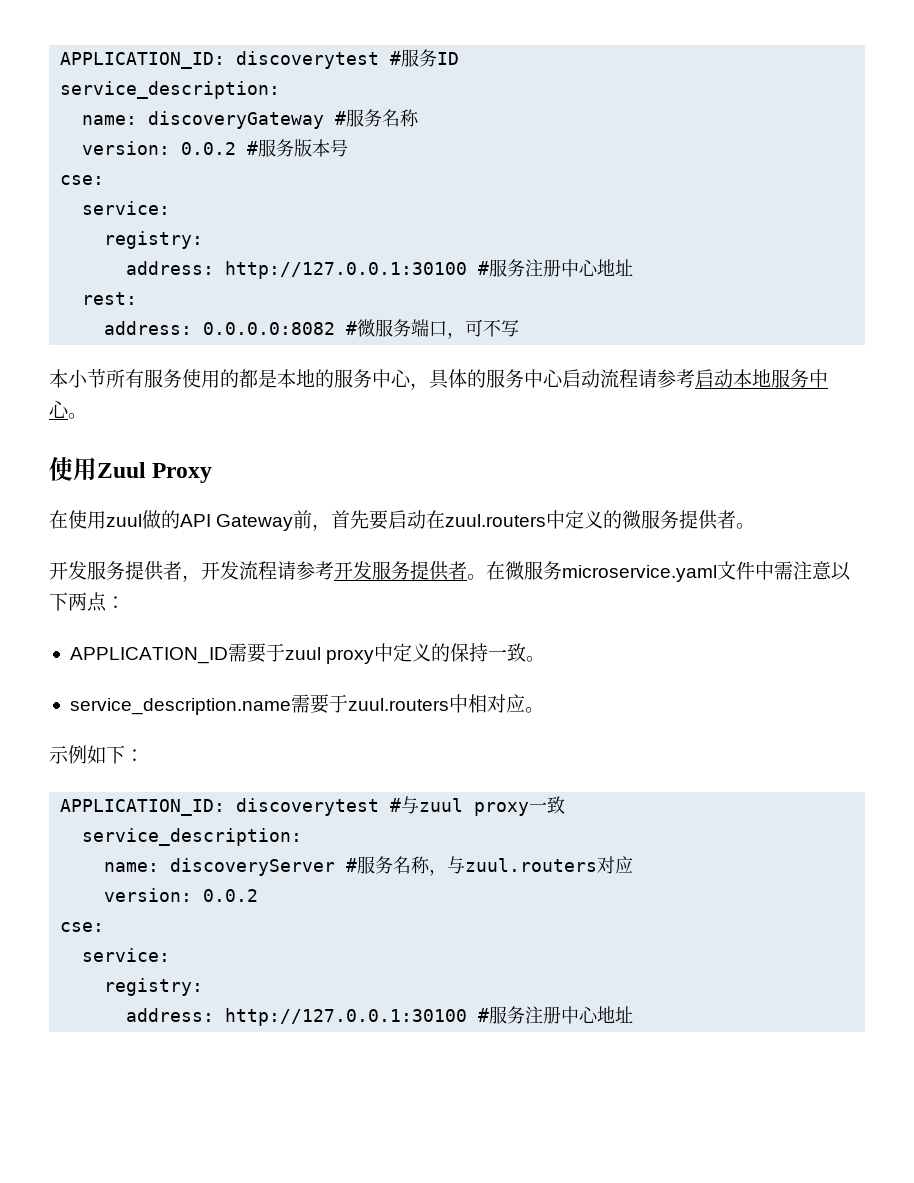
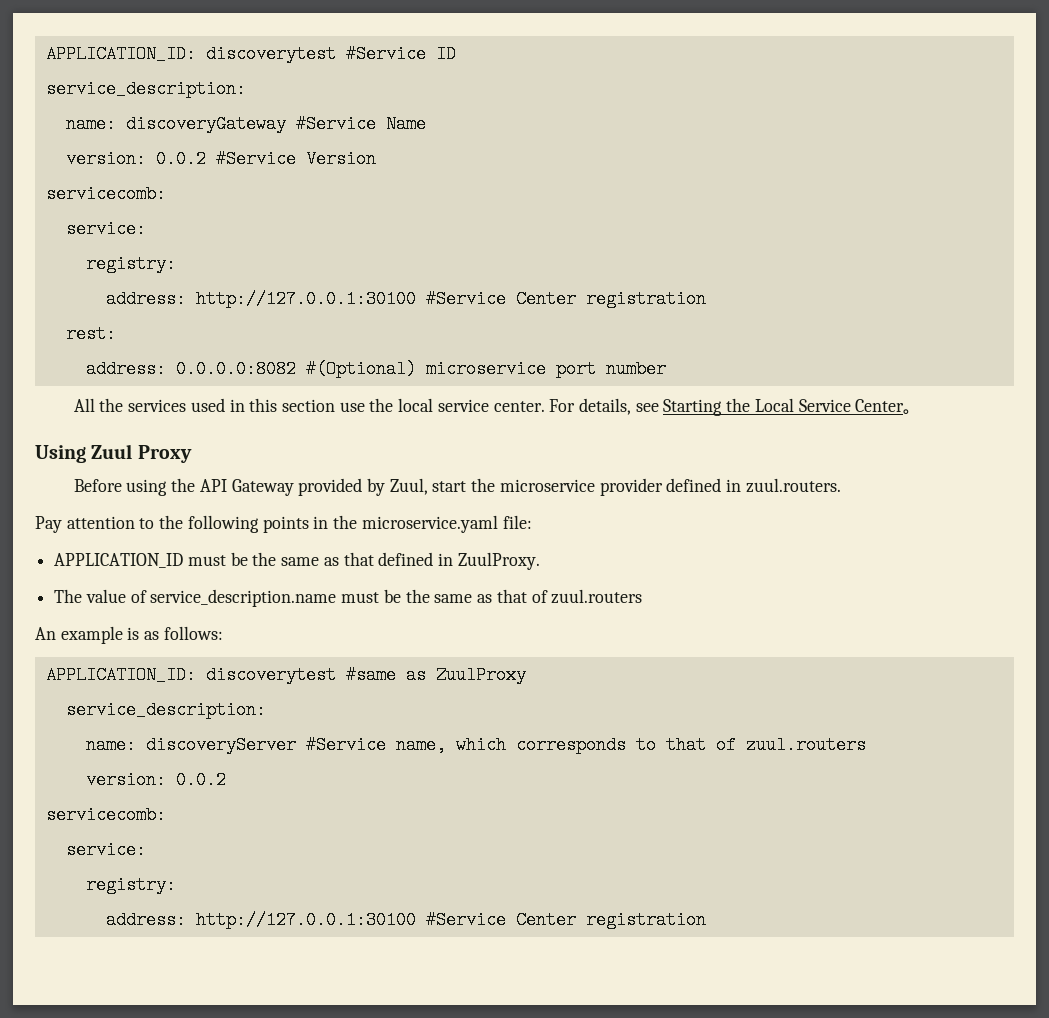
- APPLICATION_ID: discoverytest #服务ID
+ APPLICATION_ID: discoverytest #Service ID
- name: discoveryGateway #服务名称
- version: 0.0.2 #服务版本号
- cse:
+ name: discoveryGateway #Service Name
+ version: 0.0.2 #Service Version
+ servicecomb:
  service:
  registry:
- address: http://127.0.0.1:30100 #服务注册中心地址
+ address: http://127.0.0.1:30100 #Service Center registration
  rest:
- address: 0.0.0.0:8082 #微服务端口，可不写
- 本小节所有服务使用的都是本地的服务中心，具体的服务中心启动流程请参考启动本地服务中心。
- 使用Zuul Proxy
+ address: 0.0.0.0:8082 #(Optional) microservice port number
+ All the services used in this section use the local service center. For details, see Starting the Local Service Center。
+ Using Zuul Proxy
- 在使用zuul做的API Gateway前，首先要启动在zuul.routers中定义的微服务提供者。
- 开发服务提供者，开发流程请参考开发服务提供者。在微服务microservice.yaml文件中需注意以下两点：
- APPLICATION_ID需要于zuul proxy中定义的保持一致。
- service_description.name需要于zuul.routers中相对应。
- 示例如下：
- APPLICATION_ID: discoverytest #与zuul proxy一致
+ Before using the API Gateway provided by Zuul, start the microservice provider defined in zuul.routers.
+ Pay attention to the following points in the microservice.yaml file:
+ APPLICATION_ID must be the same as that defined in ZuulProxy.
+ The value of service_description.name must be the same as that of zuul.routers
+ An example is as follows:
+ APPLICATION_ID: discoverytest #same as ZuulProxy
  service_description:
- name: discoveryServer #服务名称，与zuul.routers对应
+ name: discoveryServer #Service name, which corresponds to that of zuul.routers
  version: 0.0.2
- cse:
+ servicecomb:
  service:
  registry:
- address: http://127.0.0.1:30100 #服务注册中心地址
+ address: http://127.0.0.1:30100 #Service Center registration

